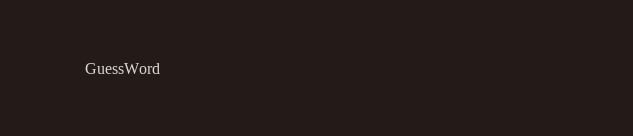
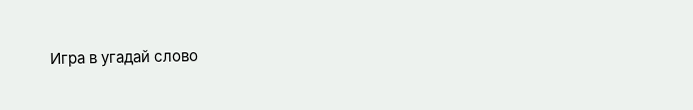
- GuessWord
+ Игра в угадай слово

